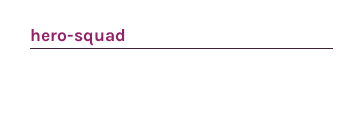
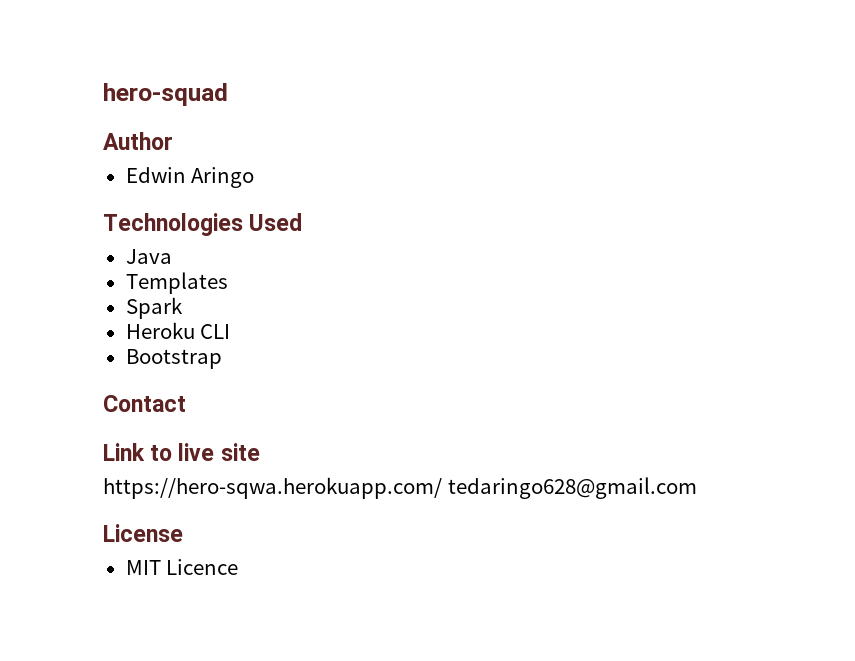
+ Author
+ Edwin Aringo
+ Technologies Used
+ Java
+ Templates
+ Spark
+ Heroku CLI
+ Bootstrap
+ Contact
+ Link to live site
+ https://hero-sqwa.herokuapp.com/ tedaringo628@gmail.com
+ License
+ MIT Licence

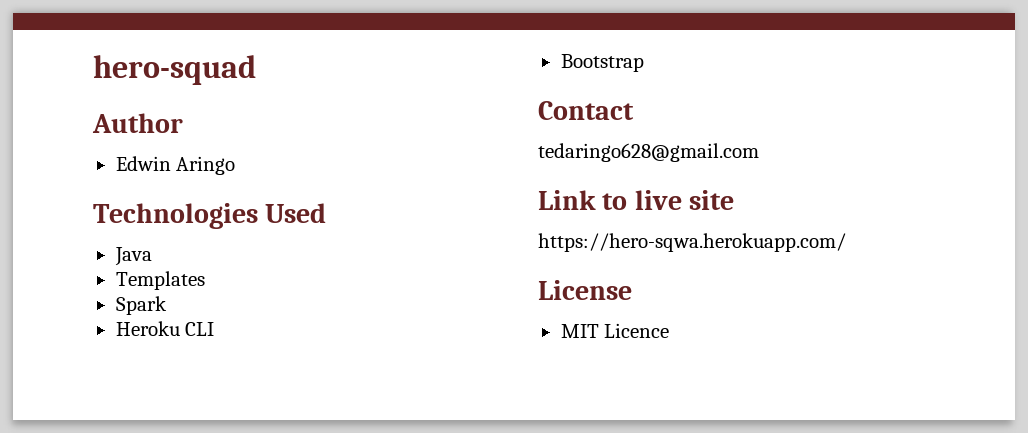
+ tedaringo628@gmail.com
- https://hero-sqwa.herokuapp.com/ tedaringo628@gmail.com
+ https://hero-sqwa.herokuapp.com/

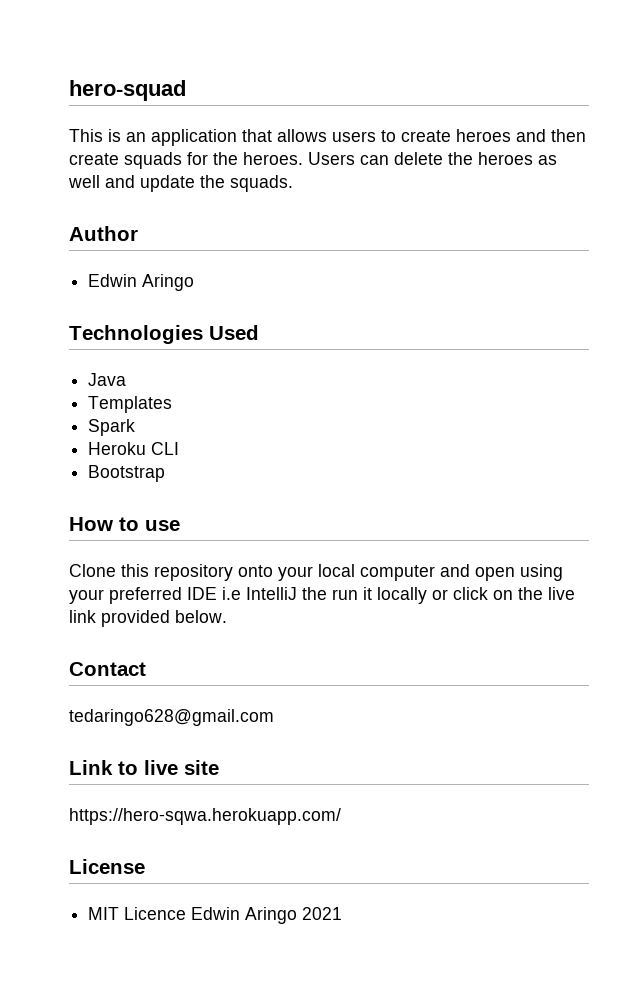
+ This is an application that allows users to create heroes and then create squads for the heroes. Users can delete the heroes as well and update the squads.
+ How to use
+ Clone this repository onto your local computer and open using your preferred IDE i.e IntelliJ the run it locally or click on the live link provided below.
- MIT Licence
+ MIT Licence Edwin Aringo 2021

